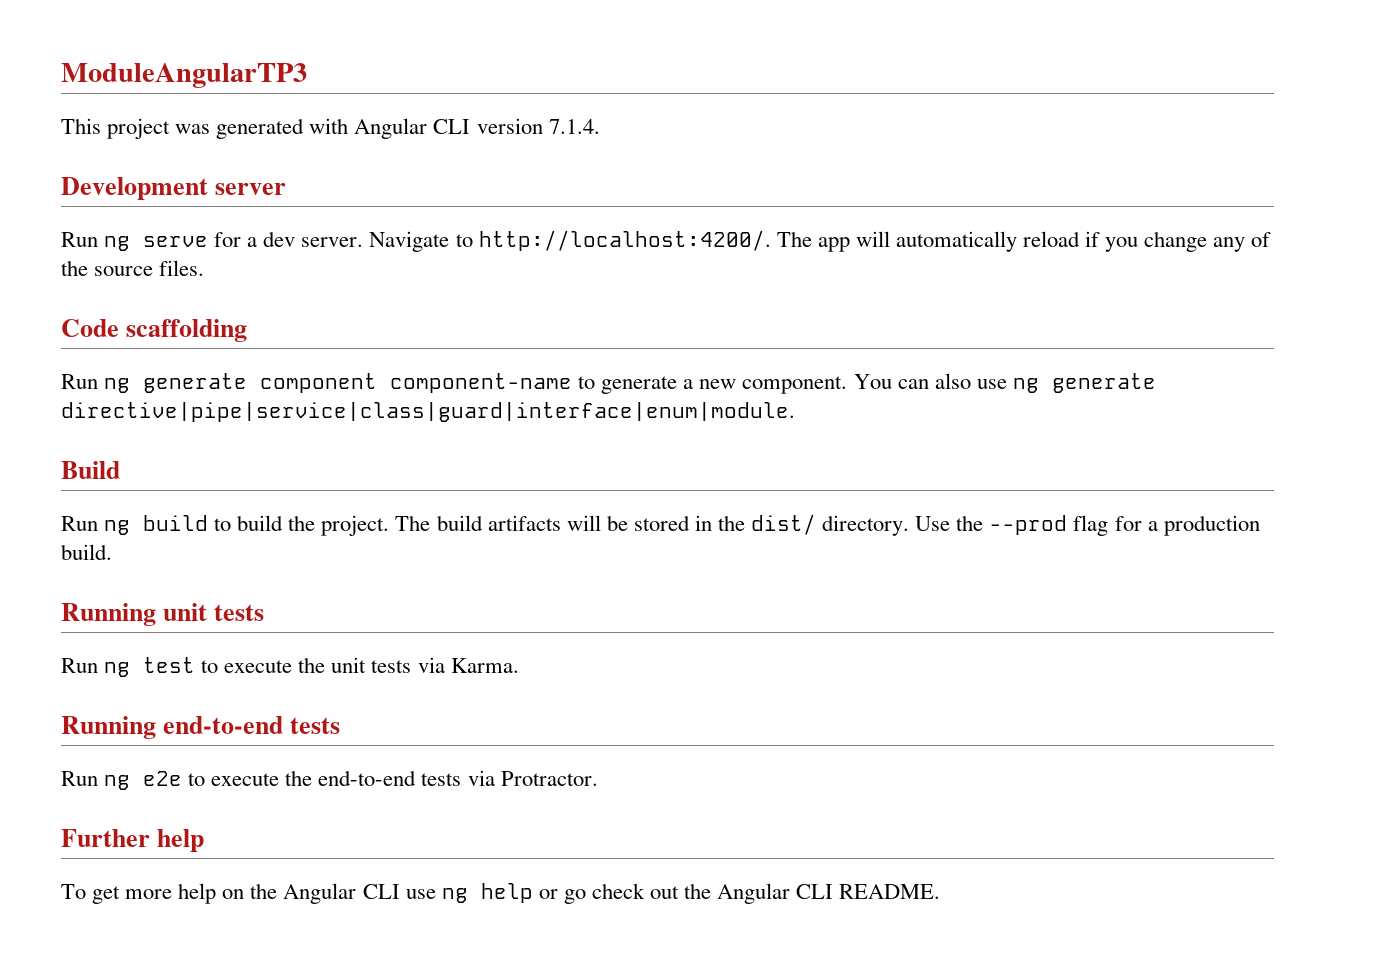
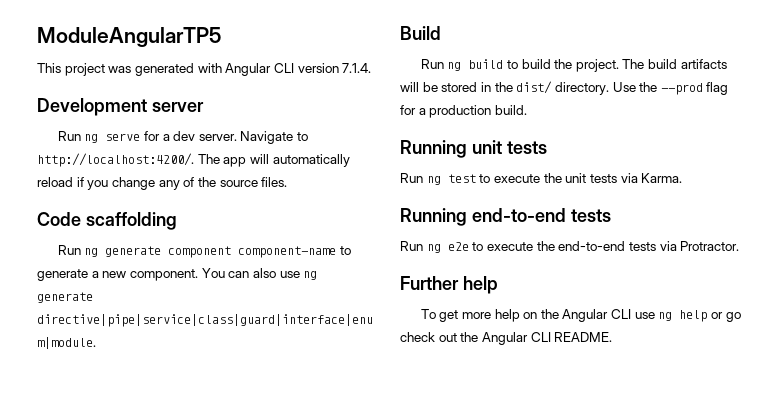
- ModuleAngularTP3
+ ModuleAngularTP5

